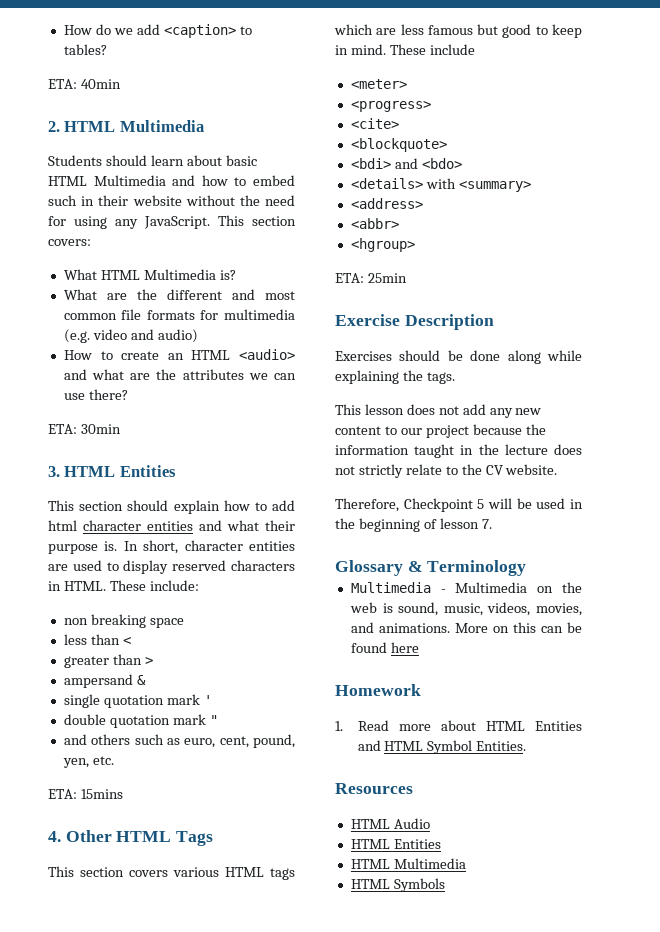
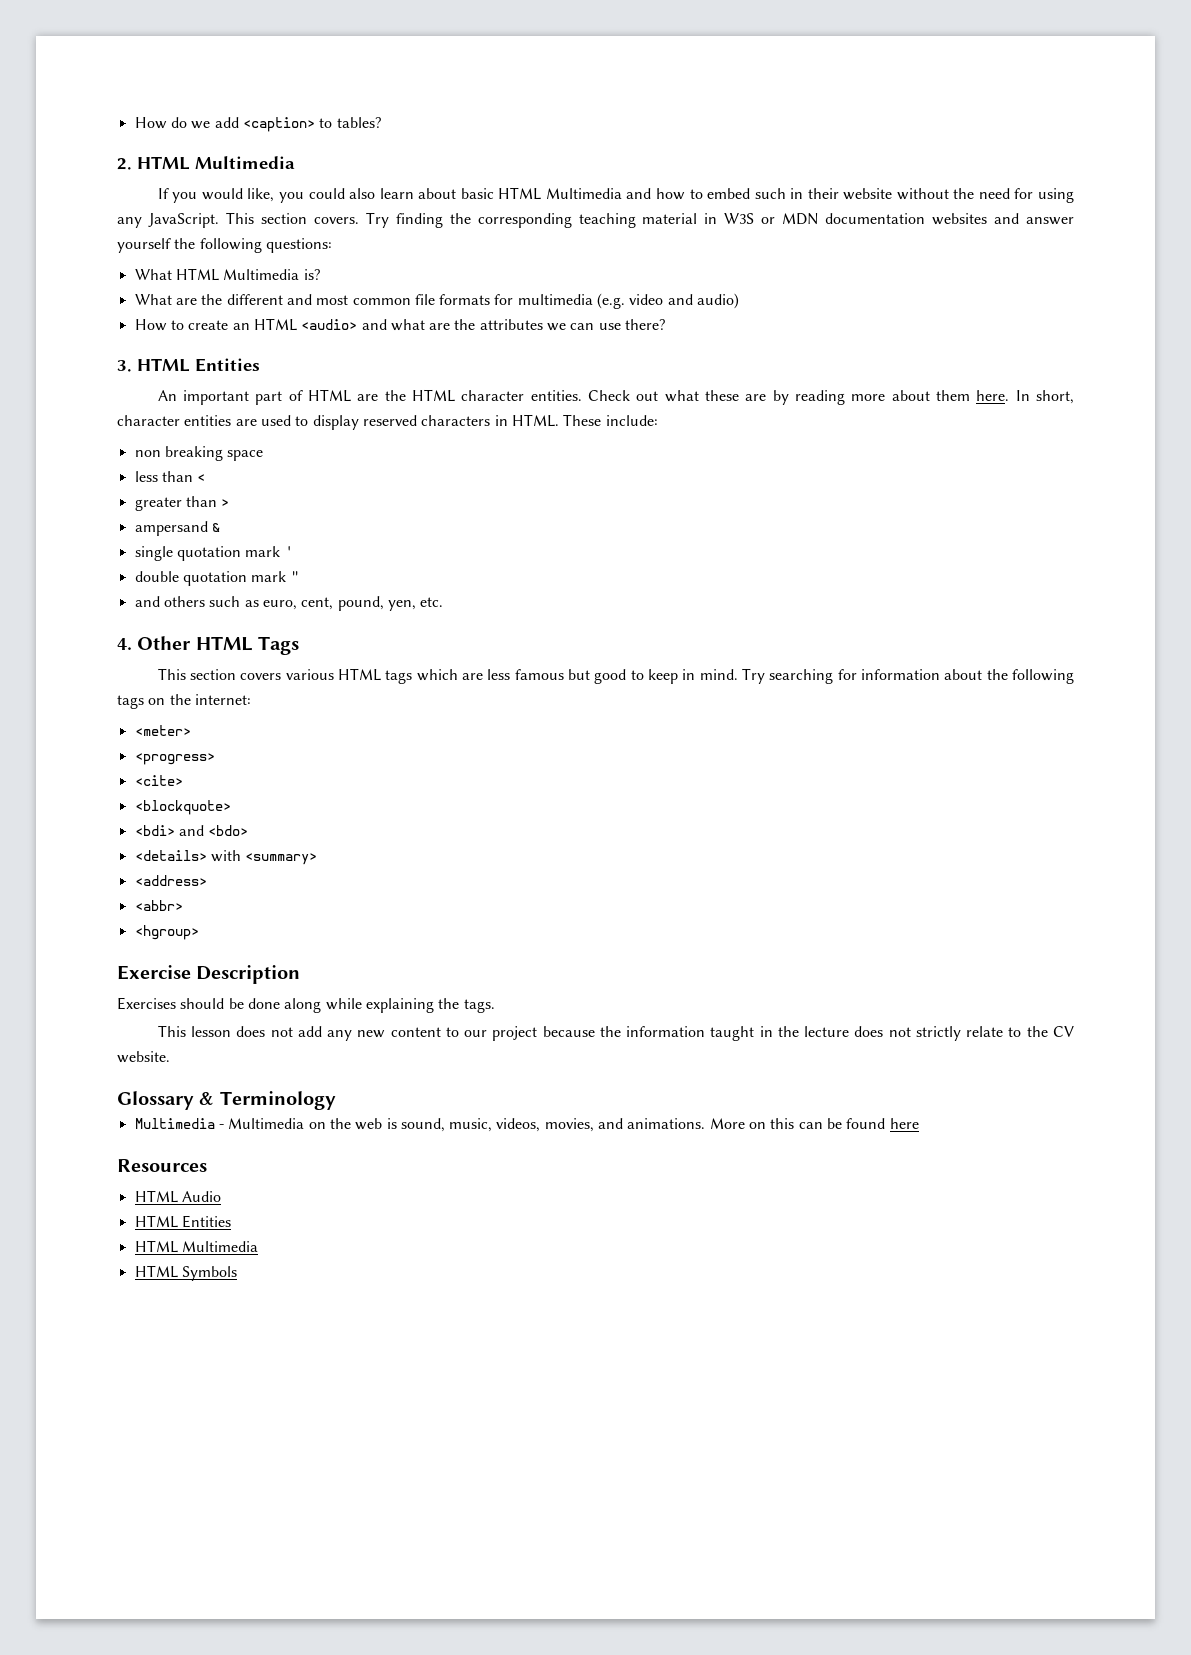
- ETA: 40min
- Students should learn about basic HTML Multimedia and how to embed such in their website without the need for using any JavaScript.
+ If you would like, you could also learn about basic HTML Multimedia and how to embed such in their website without the need for using any JavaScript.
- This section covers:
+ This section covers. Try finding the corresponding teaching material in W3S or MDN documentation websites and answer yourself the following questions:
- ETA: 30min
- This section should explain how to add html character entities and what their purpose is.
+ An important part of HTML are the HTML character entities. Check out what these are by reading more about them here.
- ETA: 15mins
- These include
+ Try searching for information about the following tags on the internet:
- ETA: 25min
- Therefore, Checkpoint 5 will be used in the beginning of lesson 7.
- Homework
- 1. Read more about HTML Entities and HTML Symbol Entities.

